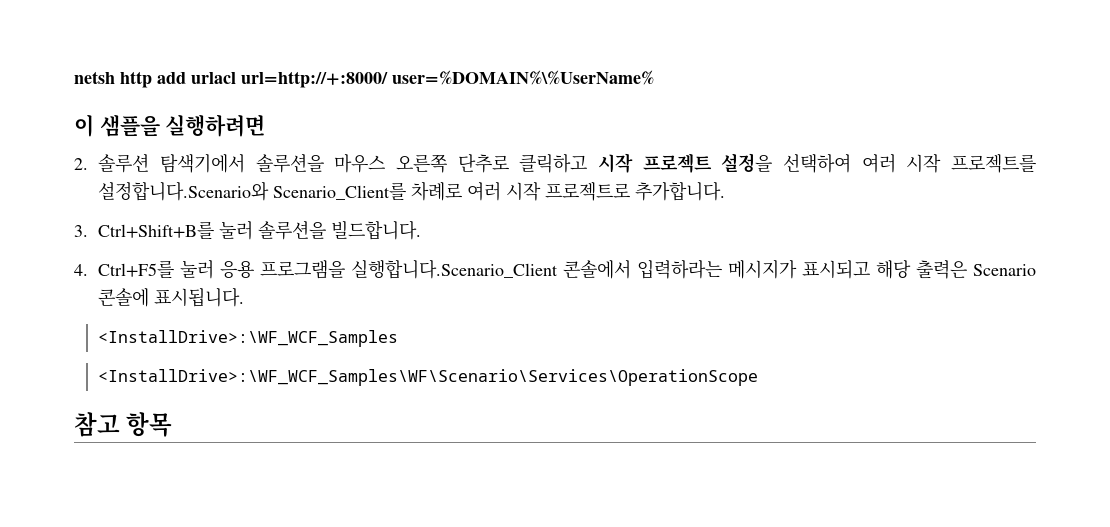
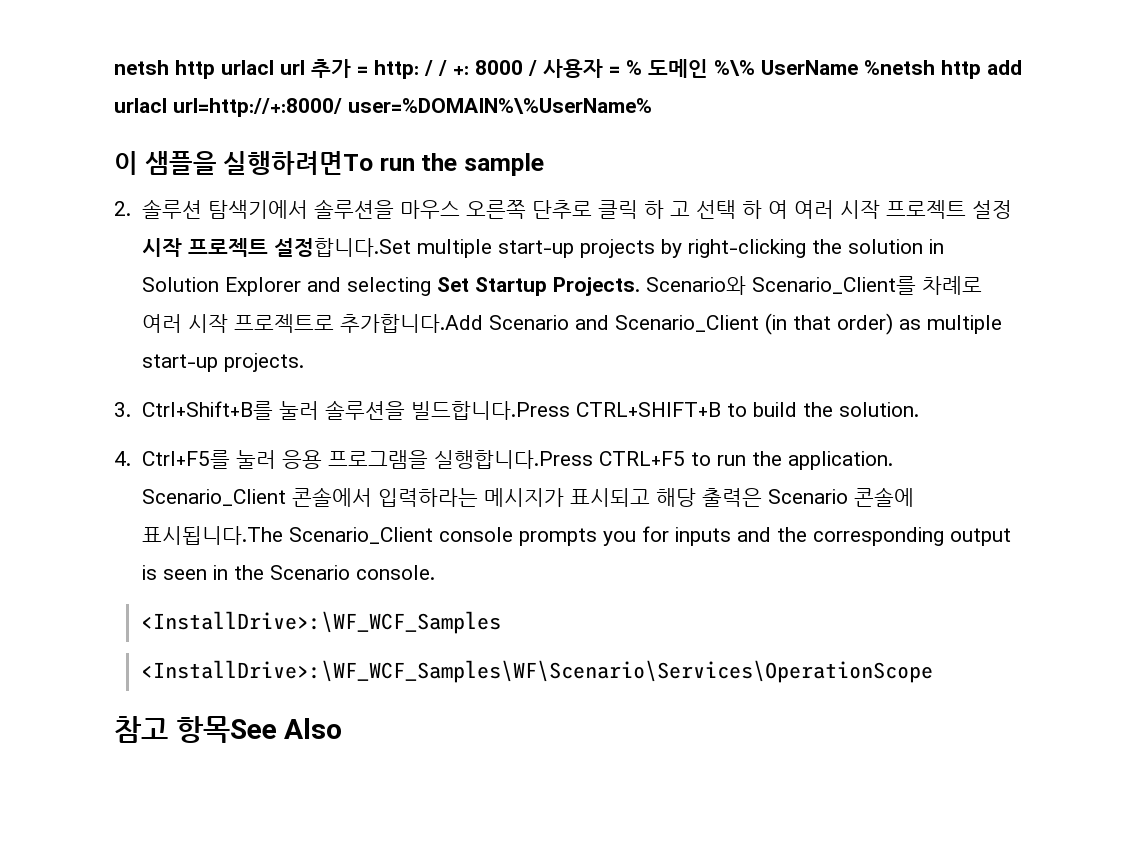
- netsh http add urlacl url=http://+:8000/ user=%DOMAIN%\%UserName%
+ netsh http urlacl url 추가 = http: / / +: 8000 / 사용자 = % 도메인 %\% UserName %netsh http add urlacl url=http://+:8000/ user=%DOMAIN%\%UserName%
- 이 샘플을 실행하려면
+ 이 샘플을 실행하려면To run the sample
- 2. 솔루션 탐색기에서 솔루션을 마우스 오른쪽 단추로 클릭하고 시작 프로젝트 설정을 선택하여 여러 시작 프로젝트를 설정합니다.Scenario와 Scenario_Client를 차례로 여러 시작 프로젝트로 추가합니다.
- 3. Ctrl+Shift+B를 눌러 솔루션을 빌드합니다.
+ 2. 솔루션 탐색기에서 솔루션을 마우스 오른쪽 단추로 클릭 하 고 선택 하 여 여러 시작 프로젝트 설정 시작 프로젝트 설정합니다.Set multiple start-up projects by right-clicking the solution in Solution Explorer and selecting Set Startup Projects. Scenario와 Scenario_Client를 차례로 여러 시작 프로젝트로 추가합니다.Add Scenario and Scenario_Client (in that order) as multiple start-up projects.
+ 3. Ctrl+Shift+B를 눌러 솔루션을 빌드합니다.Press CTRL+SHIFT+B to build the solution.
- 4. Ctrl+F5를 눌러 응용 프로그램을 실행합니다.Scenario_Client 콘솔에서 입력하라는 메시지가 표시되고 해당 출력은 Scenario 콘솔에 표시됩니다.
+ 4. Ctrl+F5를 눌러 응용 프로그램을 실행합니다.Press CTRL+F5 to run the application. Scenario_Client 콘솔에서 입력하라는 메시지가 표시되고 해당 출력은 Scenario 콘솔에 표시됩니다.The Scenario_Client console prompts you for inputs and the corresponding output is seen in the Scenario console.
- 참고 항목
+ 참고 항목See Also

